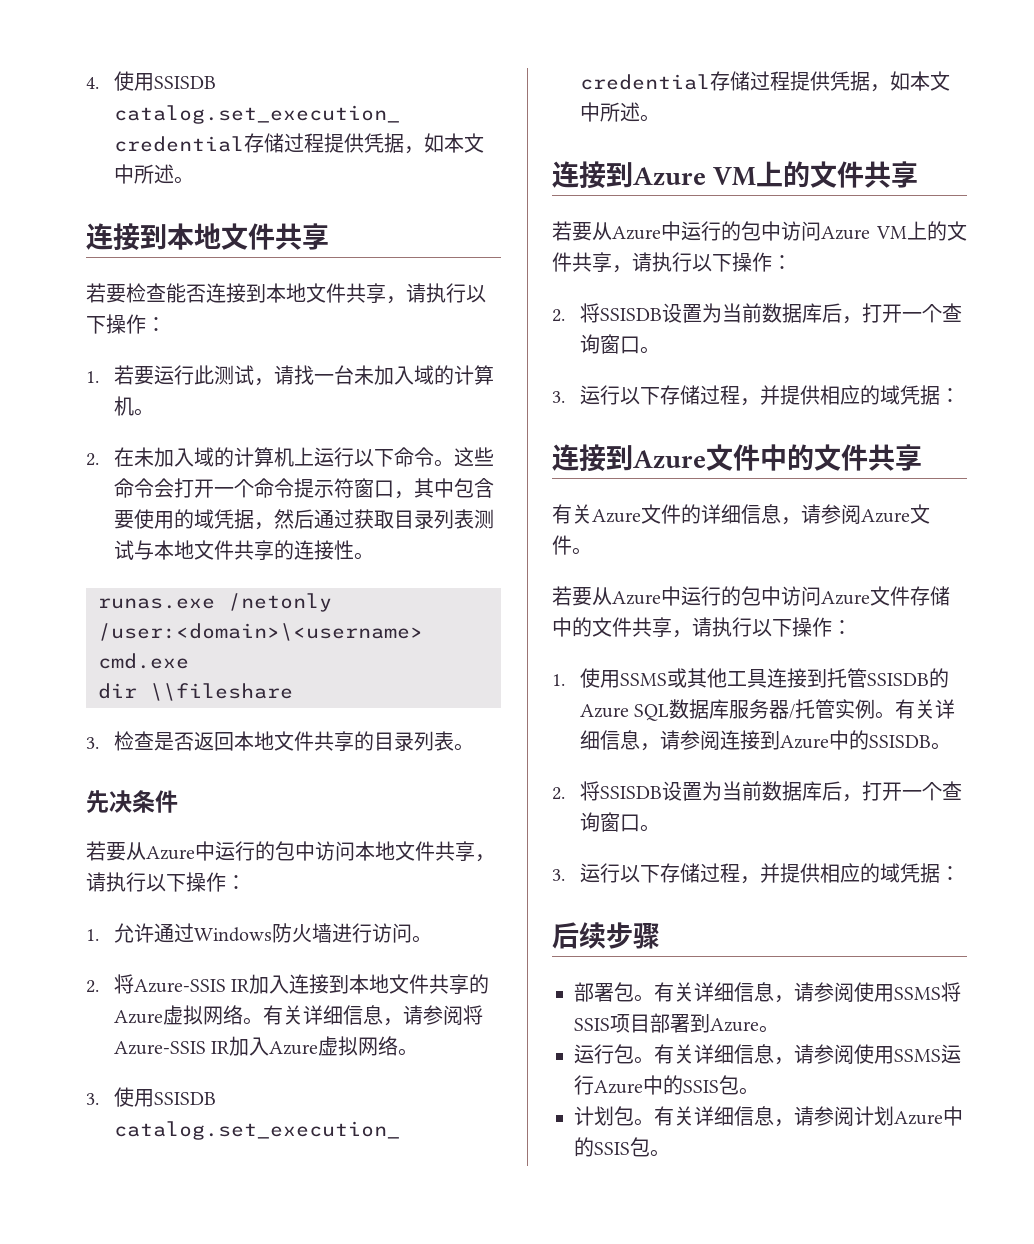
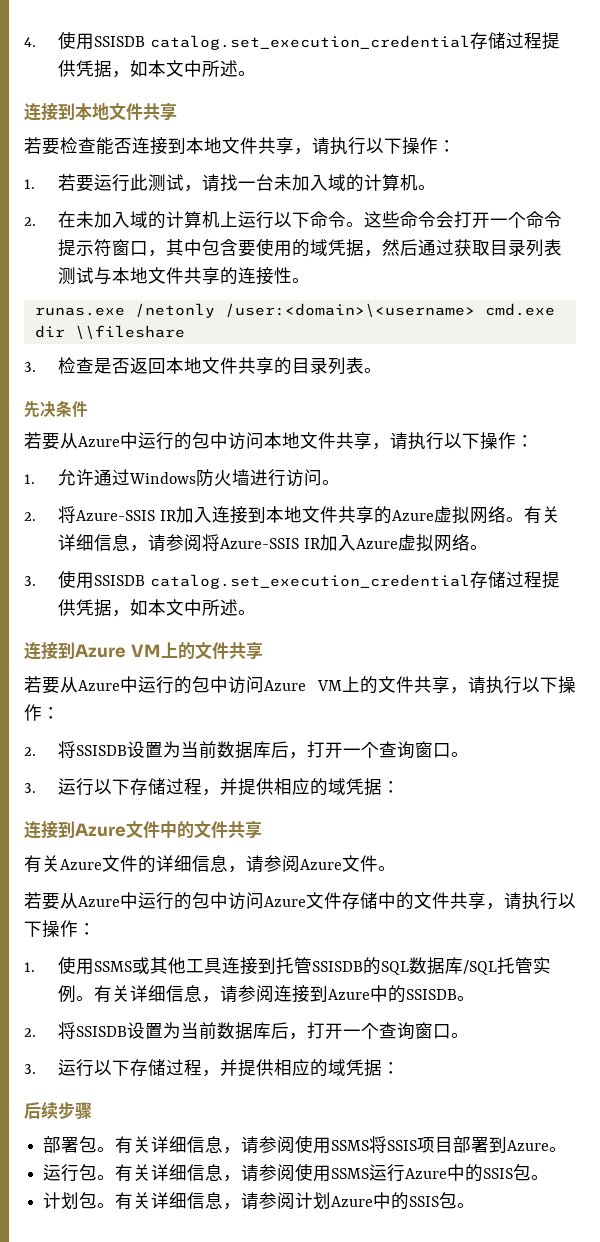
- 1.使用SSMS或其他工具连接到托管SSISDB的Azure SQL数据库服务器/托管实例。
+ 1.使用SSMS或其他工具连接到托管SSISDB的SQL数据库/SQL托管实例。

